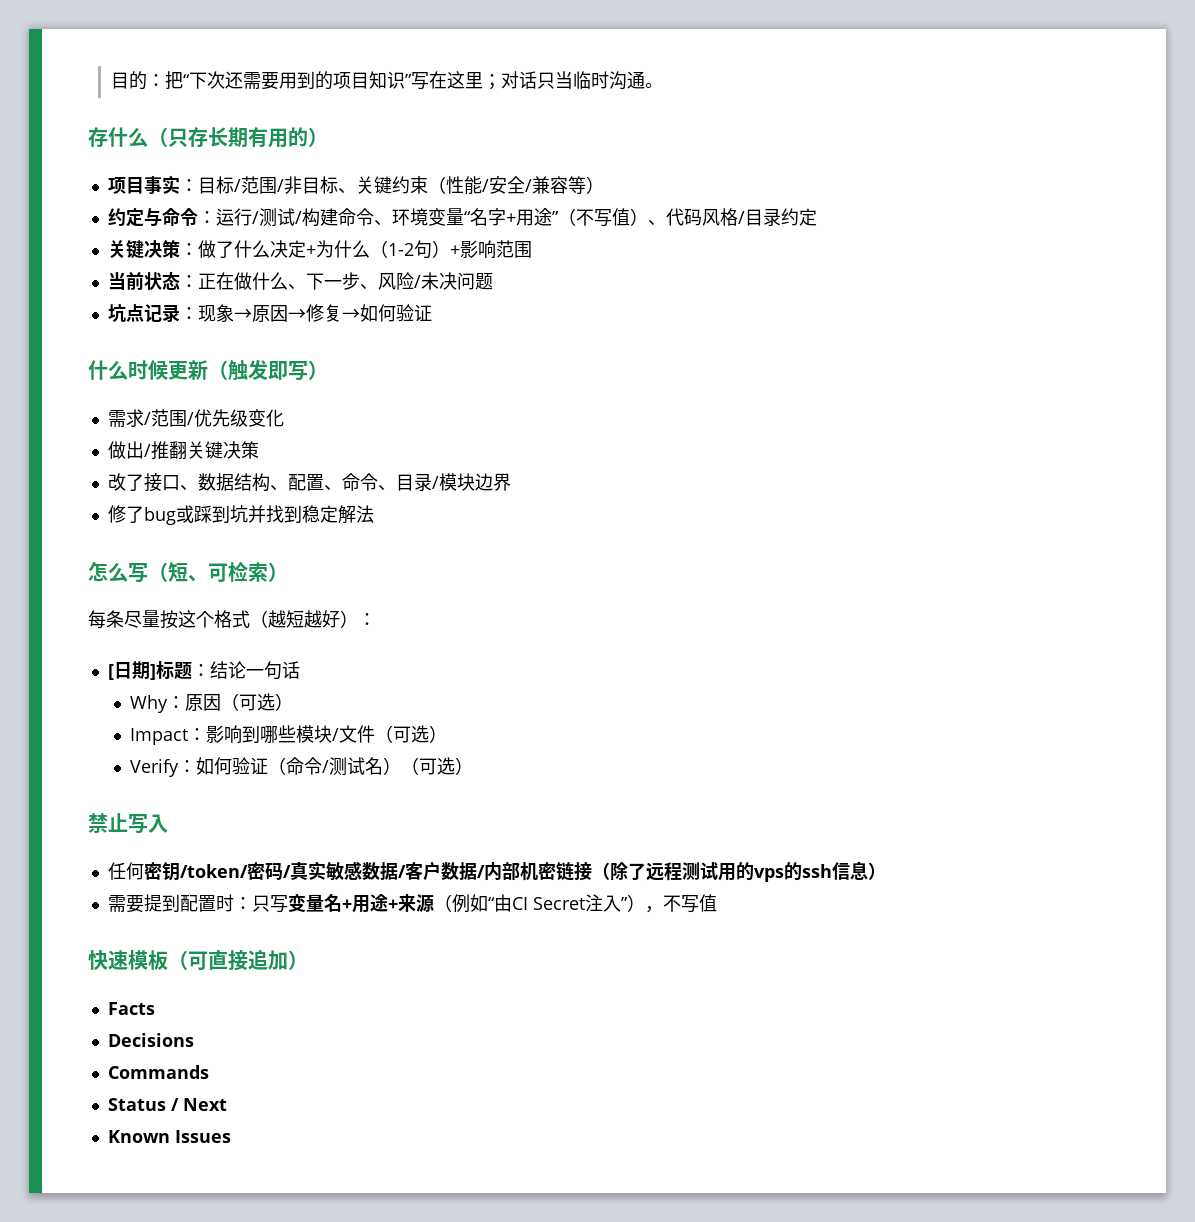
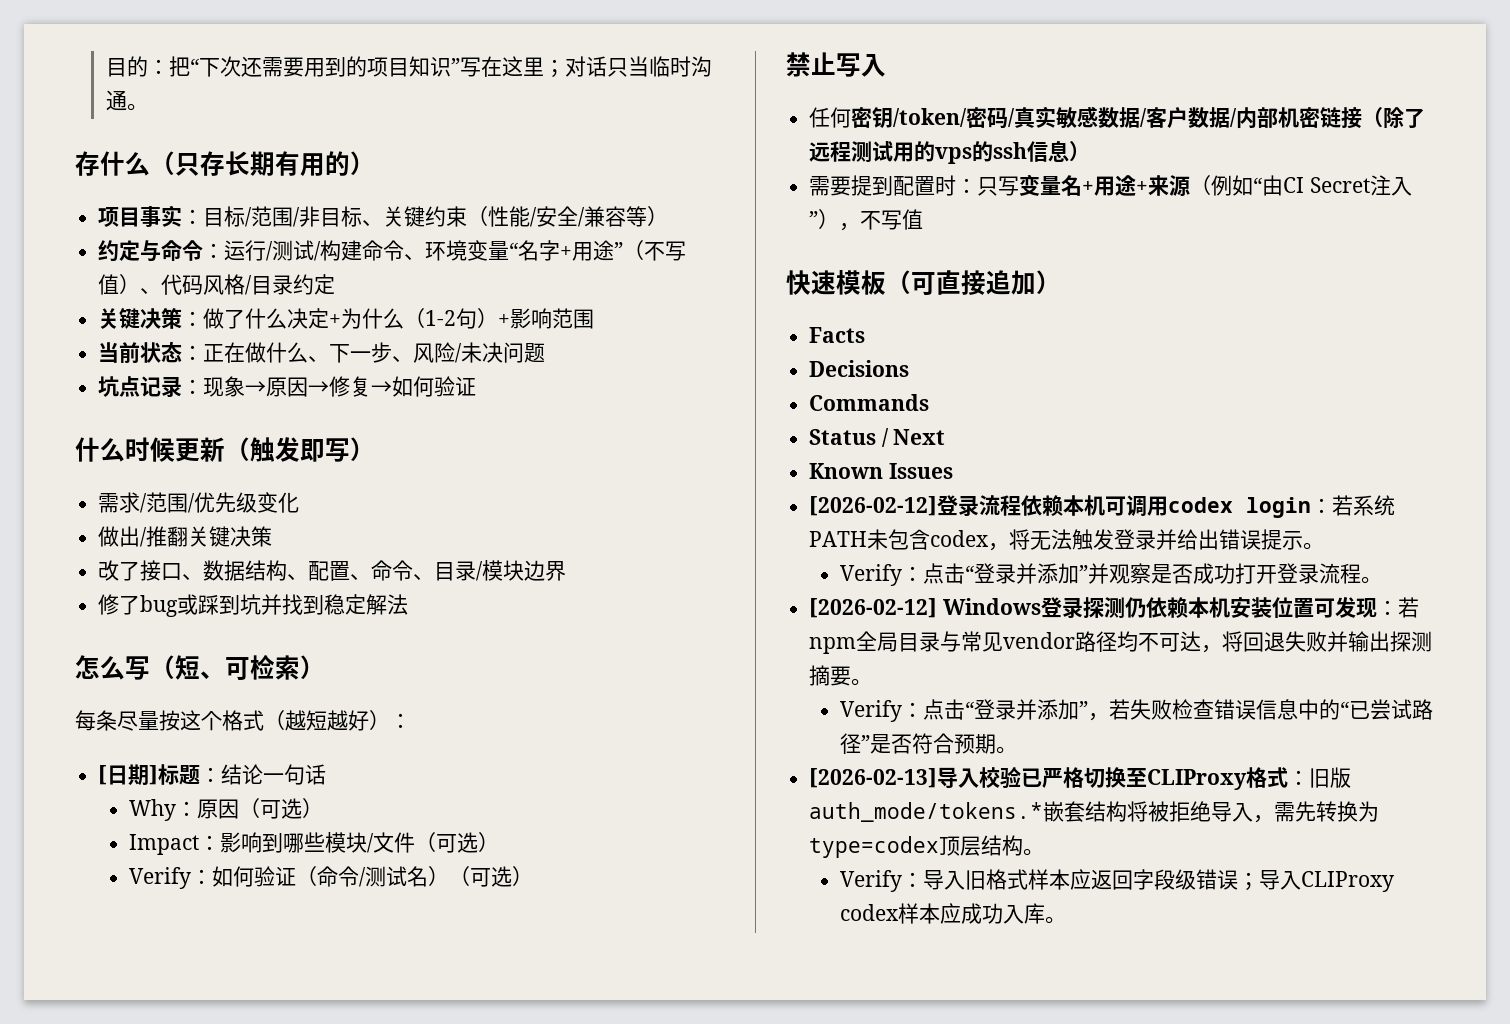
+ [2026-02-12]登录流程依赖本机可调用codex login：若系统PATH未包含codex，将无法触发登录并给出错误提示。
+ Verify：点击“登录并添加”并观察是否成功打开登录流程。
+ [2026-02-12] Windows登录探测仍依赖本机安装位置可发现：若npm全局目录与常见vendor路径均不可达，将回退失败并输出探测摘要。
+ Verify：点击“登录并添加”，若失败检查错误信息中的“已尝试路径”是否符合预期。
+ [2026-02-13]导入校验已严格切换至CLIProxy格式：旧版auth_mode/tokens.*嵌套结构将被拒绝导入，需先转换为type=codex顶层结构。
+ Verify：导入旧格式样本应返回字段级错误；导入CLIProxy codex样本应成功入库。

